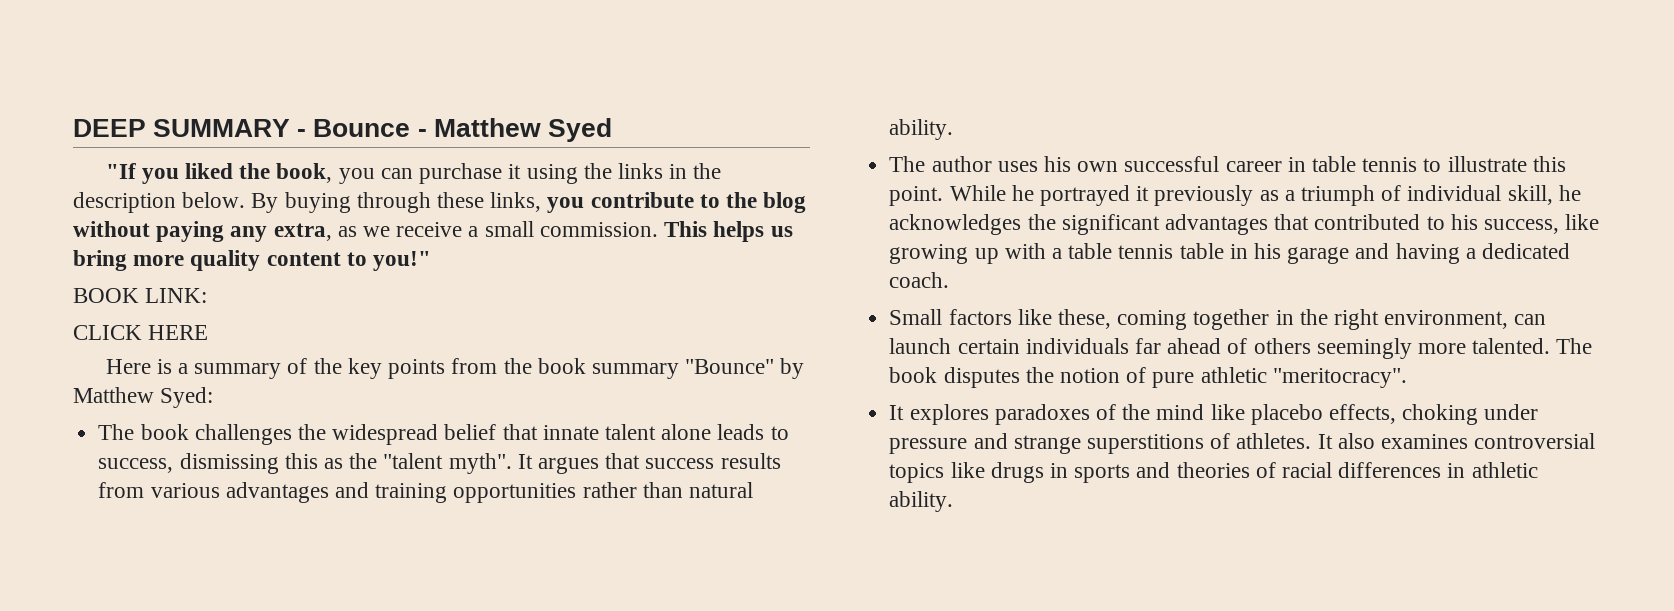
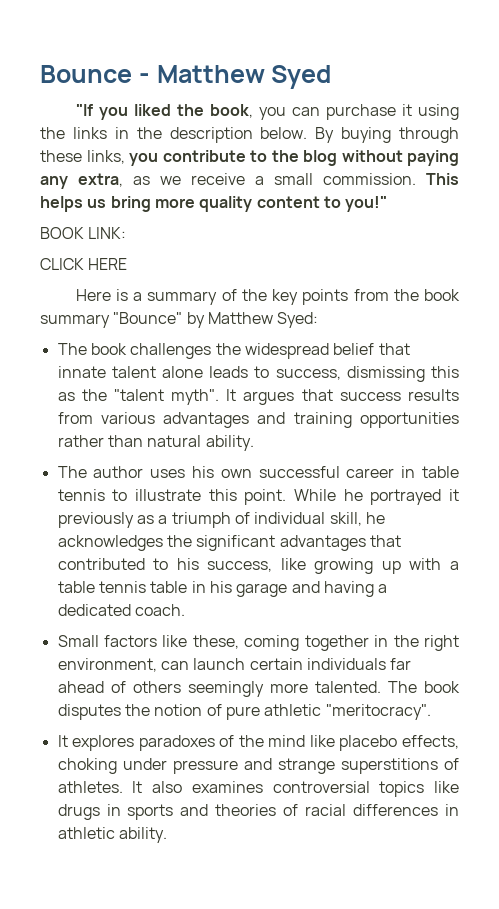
- DEEP SUMMARY - Bounce - Matthew Syed
+ Bounce - Matthew Syed

